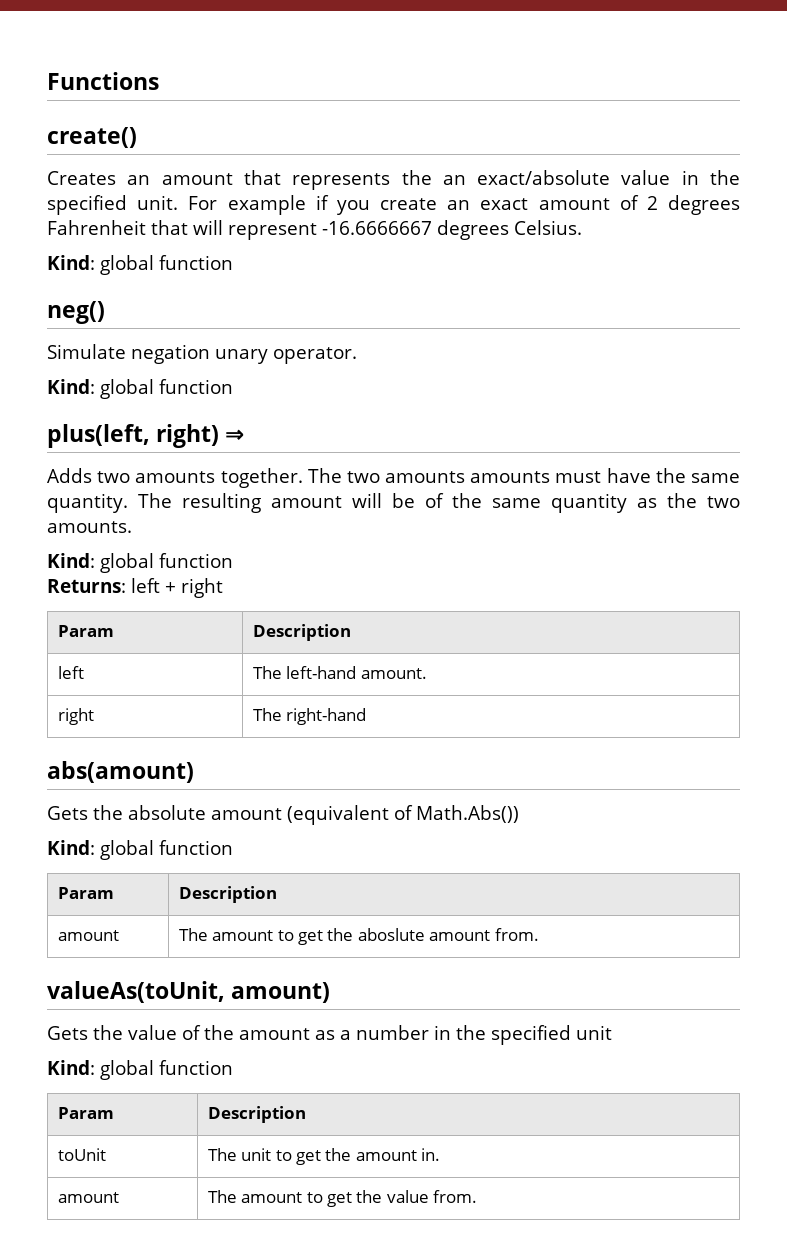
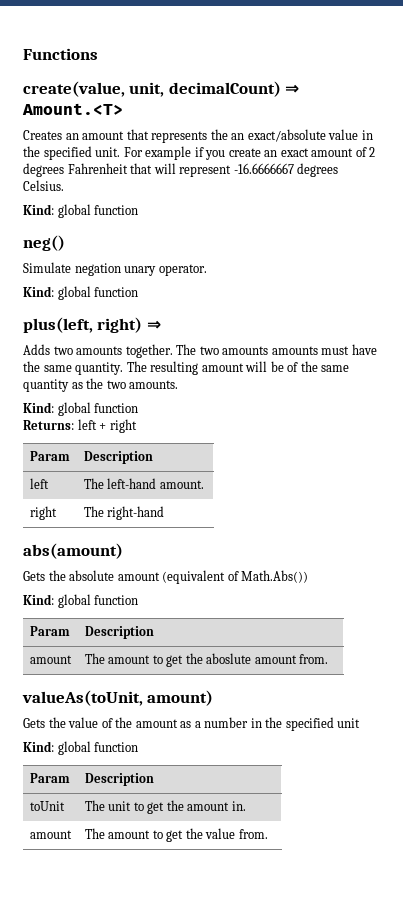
- create()
+ create(value, unit, decimalCount) ⇒ Amount.<T>

